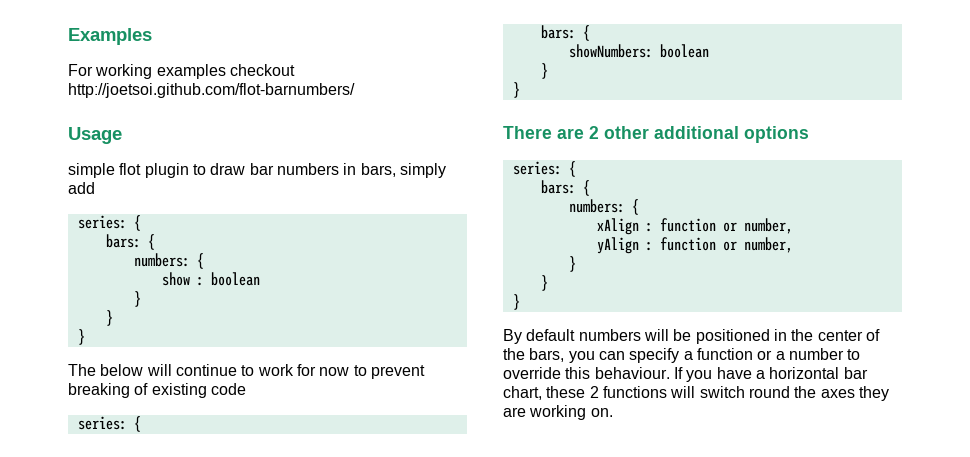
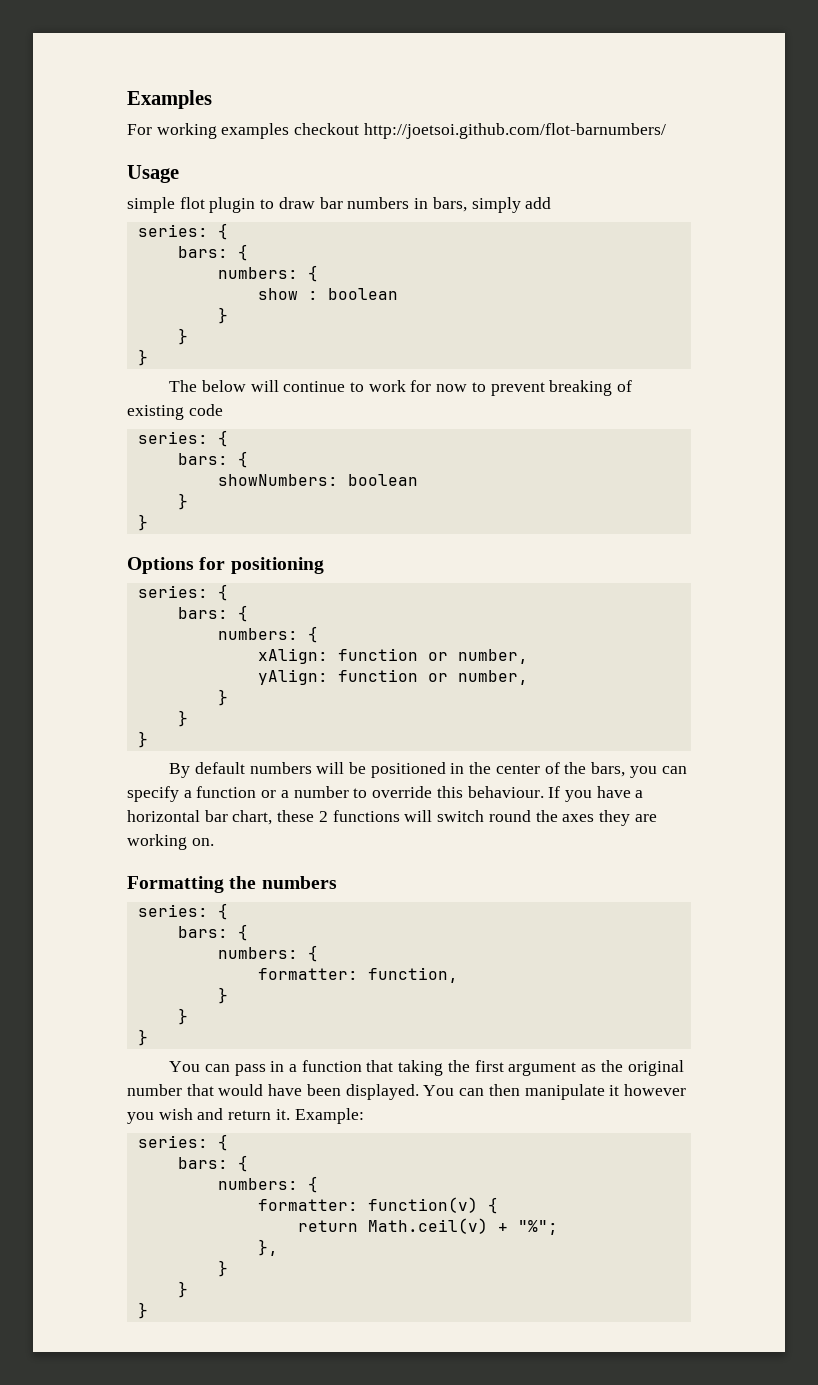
- There are 2 other additional options
+ Options for positioning
  series: {
  bars: {
  numbers: {
- xAlign : function or number,
- yAlign : function or number,
+ xAlign: function or number,
+ yAlign: function or number,
+ Formatting the numbers
+ series: {
+ bars: {
+ numbers: {
+ formatter: function,
+ }
+ }
+ }
+ You can pass in a function that taking the first argument as the original number that would have been displayed. You can then manipulate it however you wish and return it. Example:
+ series: {
+ bars: {
+ numbers: {
+ formatter: function(v) {
+ return Math.ceil(v) + "%";
+ },
+ }
+ }
+ }

